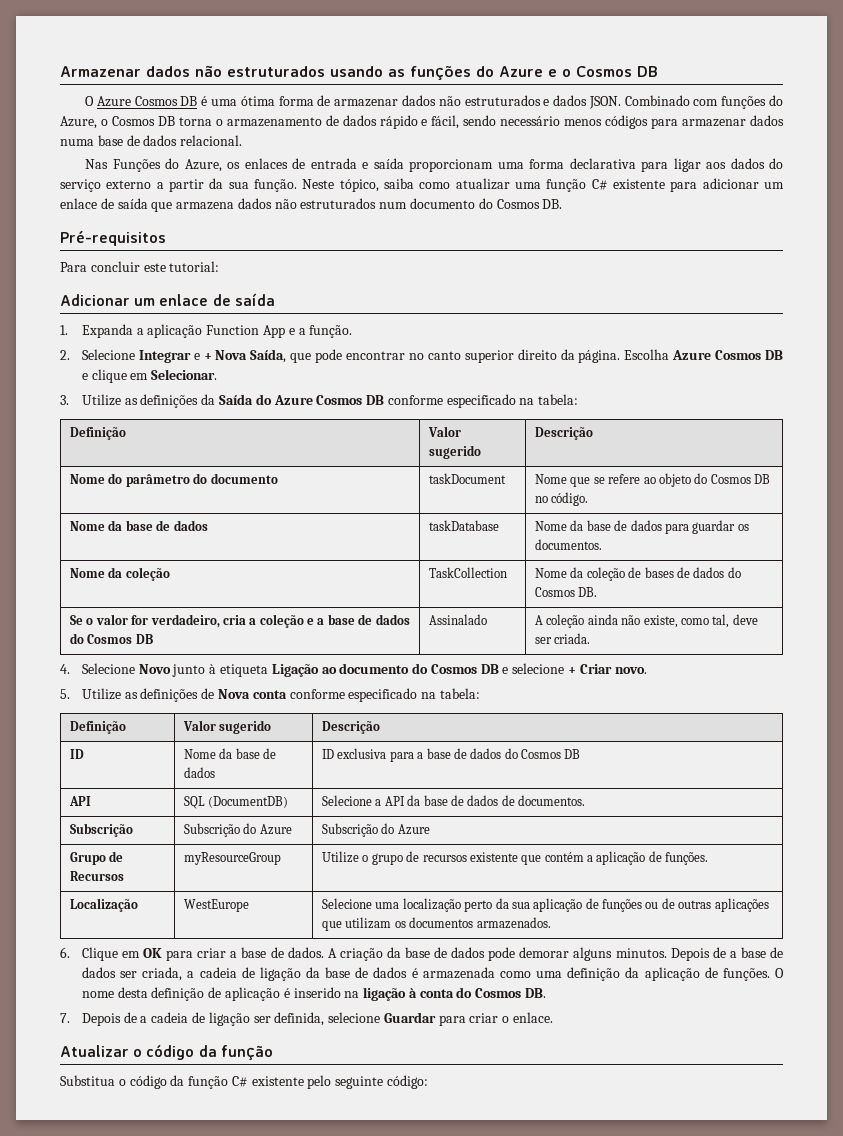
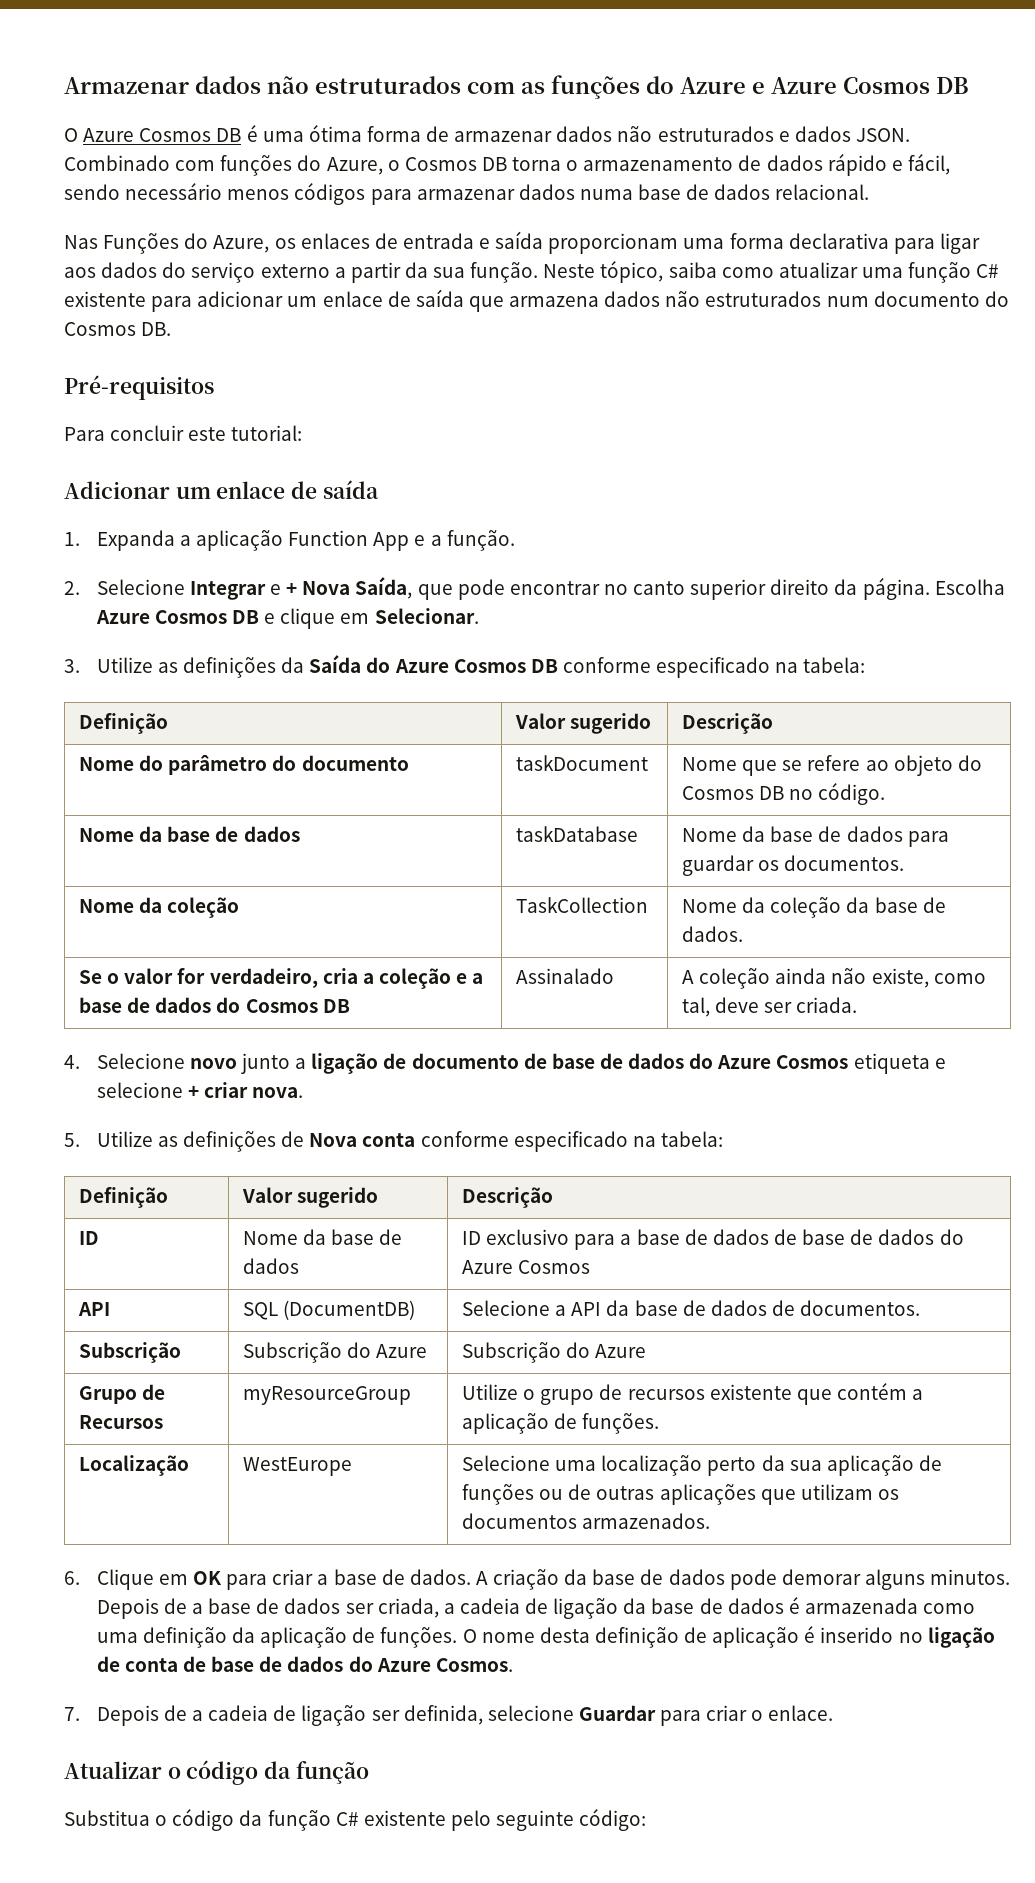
- Armazenar dados não estruturados usando as funções do Azure e o Cosmos DB
+ Armazenar dados não estruturados com as funções do Azure e Azure Cosmos DB
- Nome da coleção | TaskCollection | Nome da coleção de bases de dados do Cosmos DB.
+ Nome da coleção | TaskCollection | Nome da coleção da base de dados.
- 4. Selecione Novo junto à etiqueta Ligação ao documento do Cosmos DB e selecione + Criar novo.
+ 4. Selecione novo junto a ligação de documento de base de dados do Azure Cosmos etiqueta e selecione + criar nova.
- ID | Nome da base de dados | ID exclusiva para a base de dados do Cosmos DB
+ ID | Nome da base de dados | ID exclusivo para a base de dados de base de dados do Azure Cosmos
- O nome desta definição de aplicação é inserido na ligação à conta do Cosmos DB.
+ O nome desta definição de aplicação é inserido no ligação de conta de base de dados do Azure Cosmos.

